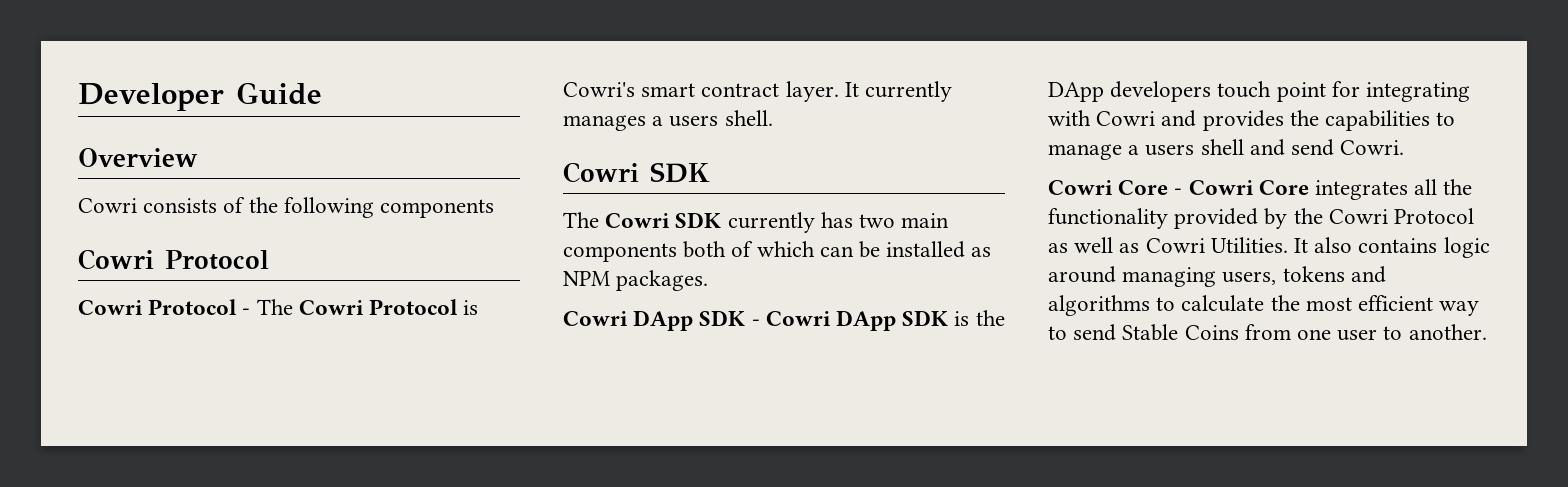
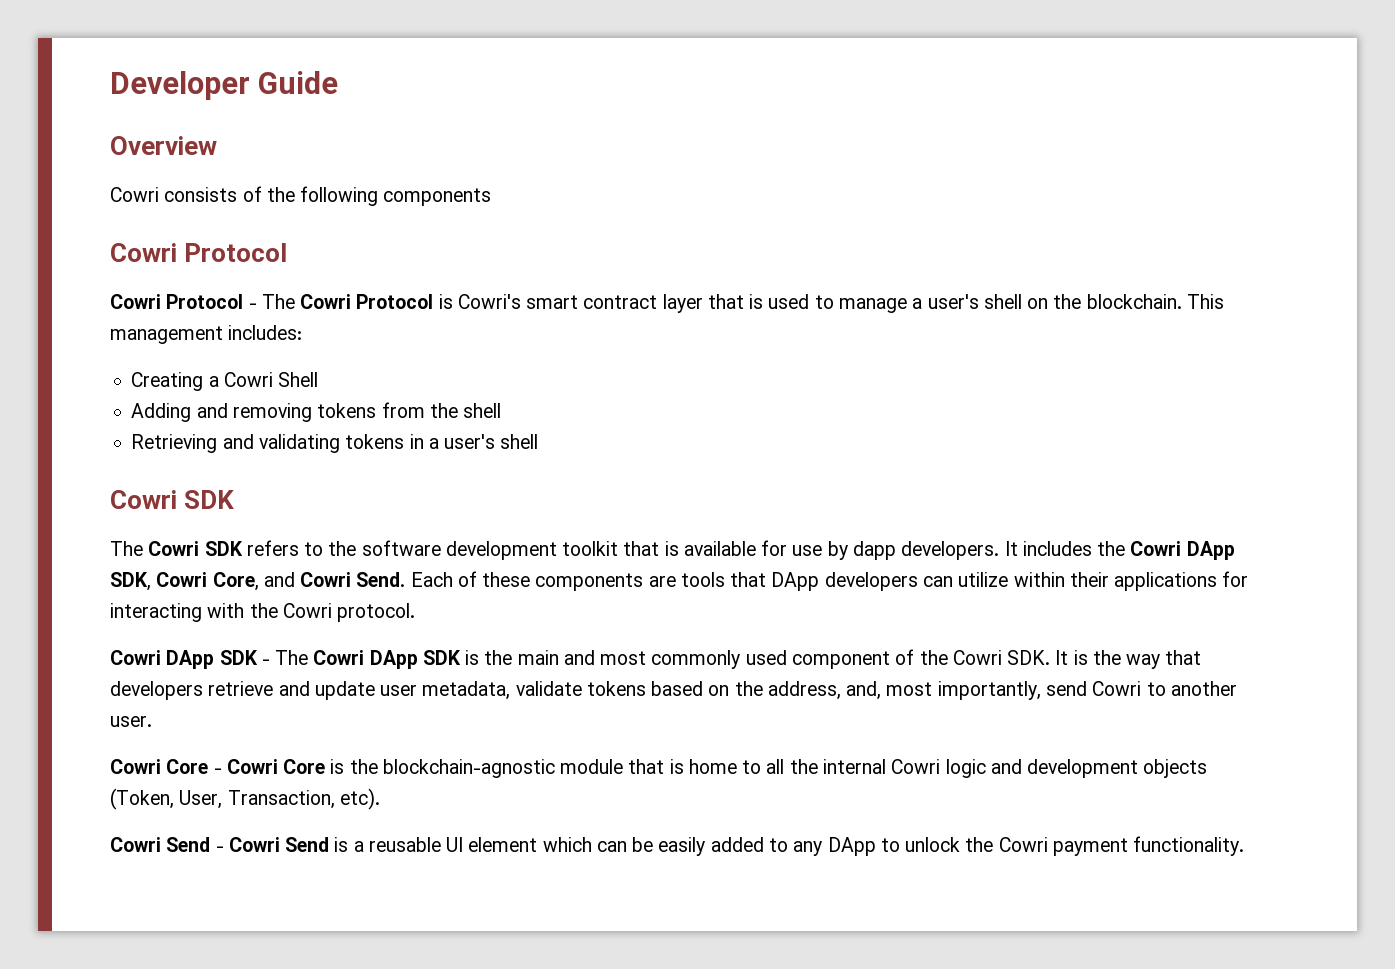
- Cowri Protocol - The Cowri Protocol is Cowri's smart contract layer. It currently manages a users shell.
+ Cowri Protocol - The Cowri Protocol is Cowri's smart contract layer that is used to manage a user's shell on the blockchain. This management includes:
+ Creating a Cowri Shell
+ Adding and removing tokens from the shell
+ Retrieving and validating tokens in a user's shell
- The Cowri SDK currently has two main components both of which can be installed as NPM packages.
+ The Cowri SDK refers to the software development toolkit that is available for use by dapp developers. It includes the Cowri DApp SDK, Cowri Core, and Cowri Send. Each of these components are tools that DApp developers can utilize within their applications for interacting with the Cowri protocol.
- Cowri DApp SDK - Cowri DApp SDK is the DApp developers touch point for integrating with Cowri and provides the capabilities to manage a users shell and send Cowri.
+ Cowri DApp SDK - The Cowri DApp SDK is the main and most commonly used component of the Cowri SDK. It is the way that developers retrieve and update user metadata, validate tokens based on the address, and, most importantly, send Cowri to another user.
- Cowri Core - Cowri Core integrates all the functionality provided by the Cowri Protocol as well as Cowri Utilities. It also contains logic around managing users, tokens and algorithms to calculate the most efficient way to send Stable Coins from one user to another.
+ Cowri Core - Cowri Core is the blockchain-agnostic module that is home to all the internal Cowri logic and development objects (Token, User, Transaction, etc).
+ Cowri Send - Cowri Send is a reusable UI element which can be easily added to any DApp to unlock the Cowri payment functionality.

